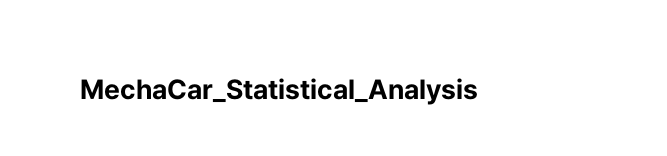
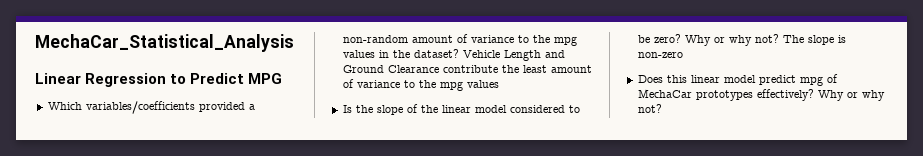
+ Linear Regression to Predict MPG
+ Which variables/coefficients provided a non-random amount of variance to the mpg values in the dataset? Vehicle Length and Ground Clearance contribute the least amount of variance to the mpg values
+ Is the slope of the linear model considered to be zero? Why or why not? The slope is non-zero
+ Does this linear model predict mpg of MechaCar prototypes effectively? Why or why not?

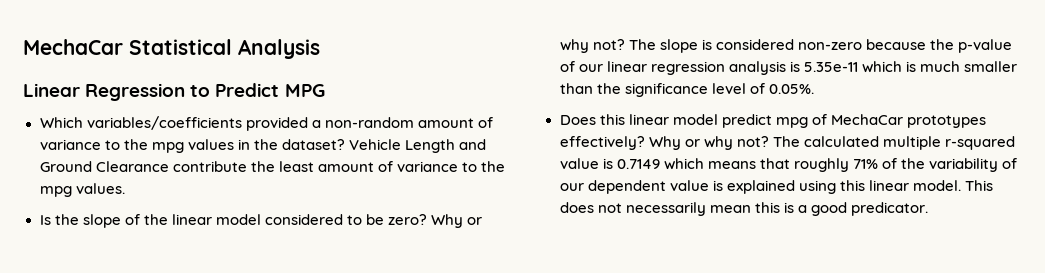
- MechaCar_Statistical_Analysis
+ MechaCar Statistical Analysis
- Vehicle Length and Ground Clearance contribute the least amount of variance to the mpg values
+ Vehicle Length and Ground Clearance contribute the least amount of variance to the mpg values.
- The slope is non-zero
+ The slope is considered non-zero because the p-value of our linear regression analysis is 5.35e-11 which is much smaller than the significance level of 0.05%.
+ The calculated multiple r-squared value is 0.7149 which means that roughly 71% of the variability of our dependent value is explained using this linear model. This does not necessarily mean this is a good predicator.

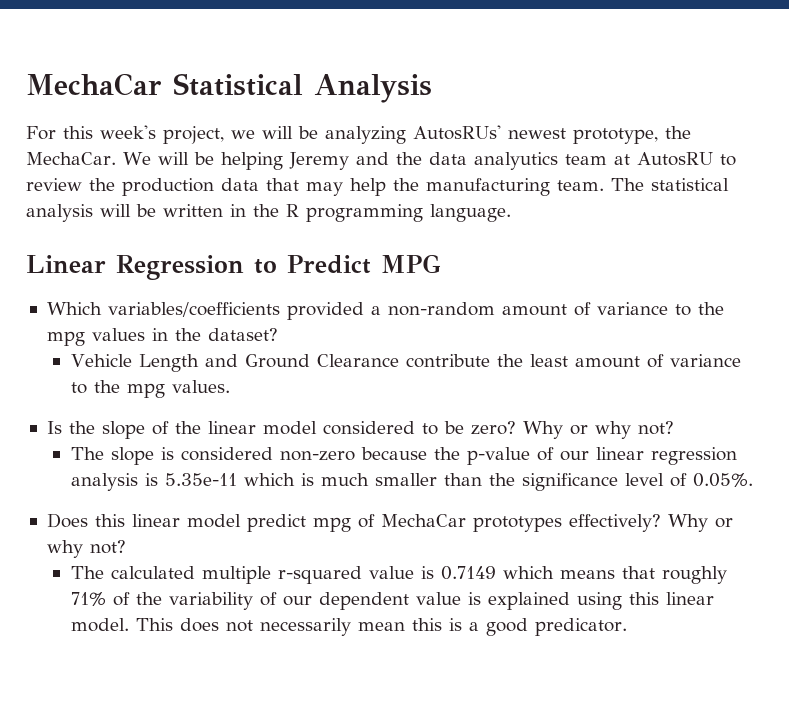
+ For this week's project, we will be analyzing AutosRUs' newest prototype, the MechaCar. We will be helping Jeremy and the data analyutics team at AutosRU to review the production data that may help the manufacturing team. The statistical analysis will be written in the R programming language.
- Which variables/coefficients provided a non-random amount of variance to the mpg values in the dataset? Vehicle Length and Ground Clearance contribute the least amount of variance to the mpg values.
+ Which variables/coefficients provided a non-random amount of variance to the mpg values in the dataset?
+ Vehicle Length and Ground Clearance contribute the least amount of variance to the mpg values.
- Is the slope of the linear model considered to be zero? Why or why not? The slope is considered non-zero because the p-value of our linear regression analysis is 5.35e-11 which is much smaller than the significance level of 0.05%.
+ Is the slope of the linear model considered to be zero? Why or why not?
+ The slope is considered non-zero because the p-value of our linear regression analysis is 5.35e-11 which is much smaller than the significance level of 0.05%.
- Does this linear model predict mpg of MechaCar prototypes effectively? Why or why not? The calculated multiple r-squared value is 0.7149 which means that roughly 71% of the variability of our dependent value is explained using this linear model.
+ Does this linear model predict mpg of MechaCar prototypes effectively? Why or why not?
+ The calculated multiple r-squared value is 0.7149 which means that roughly 71% of the variability of our dependent value is explained using this linear model.

